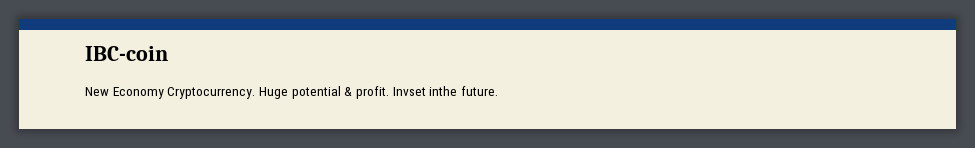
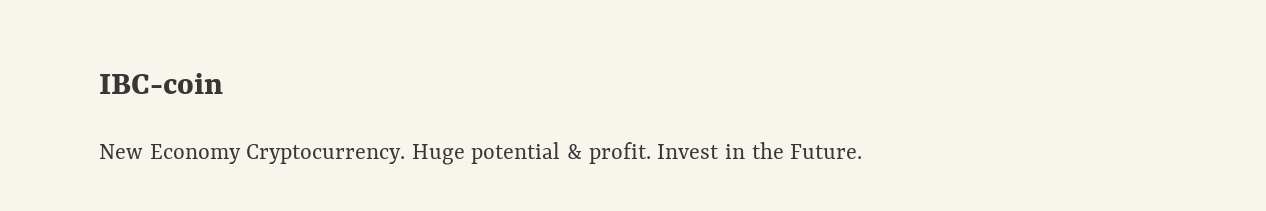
- Invset inthe future.
+ Invest in the Future.

